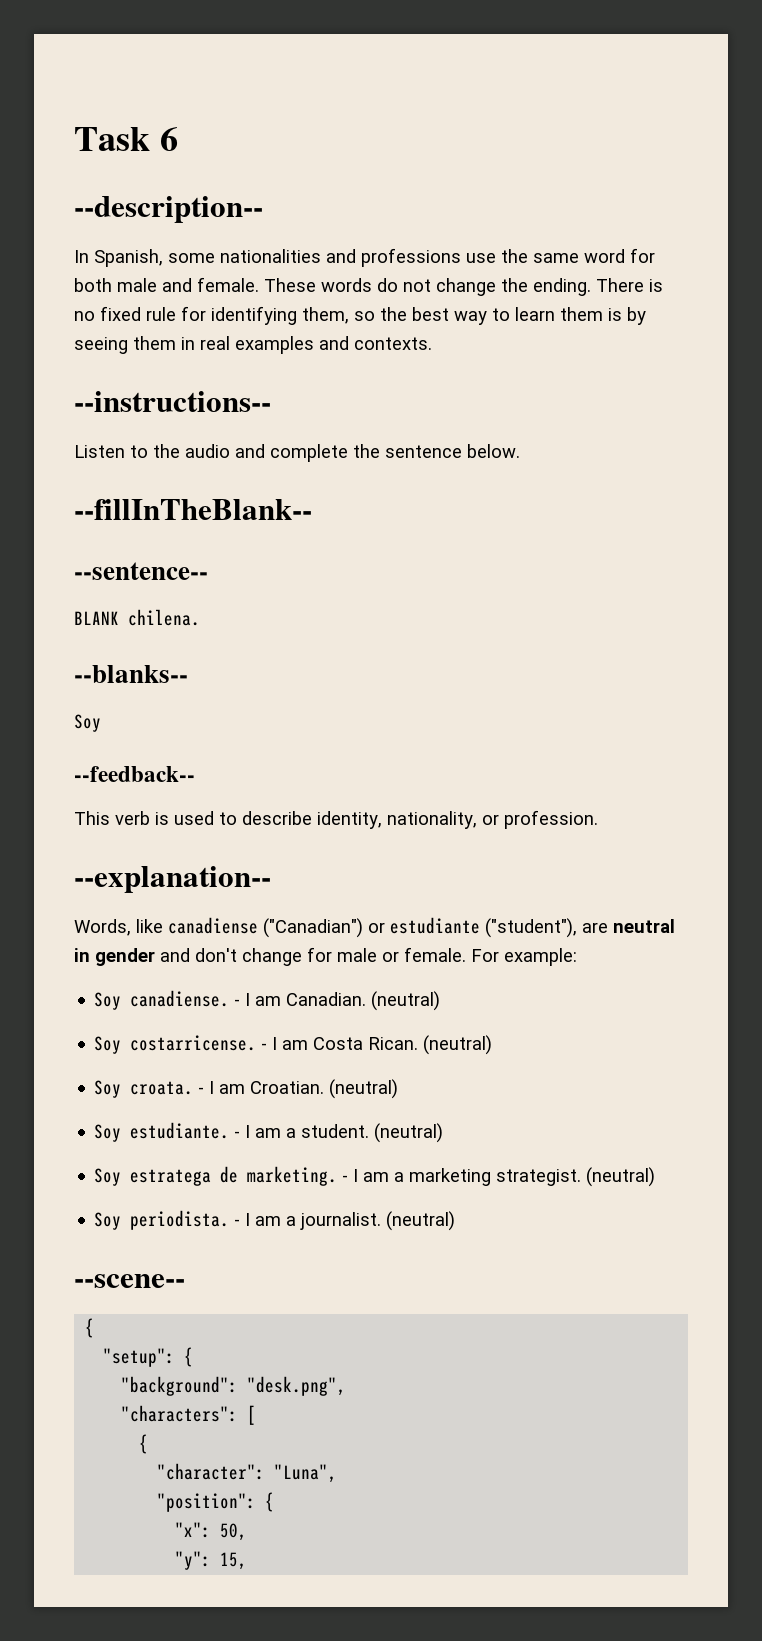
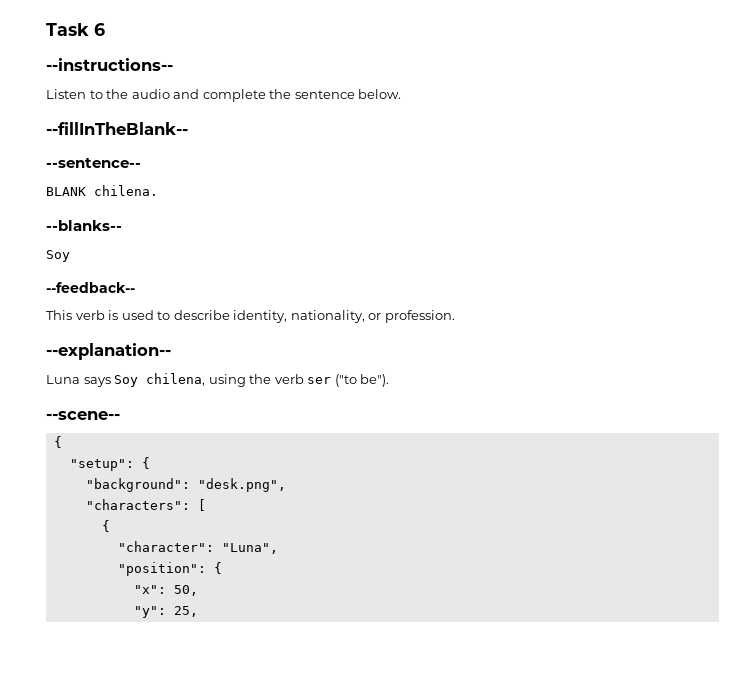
- --description--
- In Spanish, some nationalities and professions use the same word for both male and female. These words do not change the ending. There is no fixed rule for identifying them, so the best way to learn them is by seeing them in real examples and contexts.
- Words, like canadiense ("Canadian") or estudiante ("student"), are neutral in gender and don't change for male or female. For example:
- Soy canadiense. - I am Canadian. (neutral)
- Soy costarricense. - I am Costa Rican. (neutral)
- Soy croata. - I am Croatian. (neutral)
- Soy estudiante. - I am a student. (neutral)
- Soy estratega de marketing. - I am a marketing strategist. (neutral)
- Soy periodista. - I am a journalist. (neutral)
+ Luna says Soy chilena, using the verb ser ("to be").
- "y": 15,
+ "y": 25,

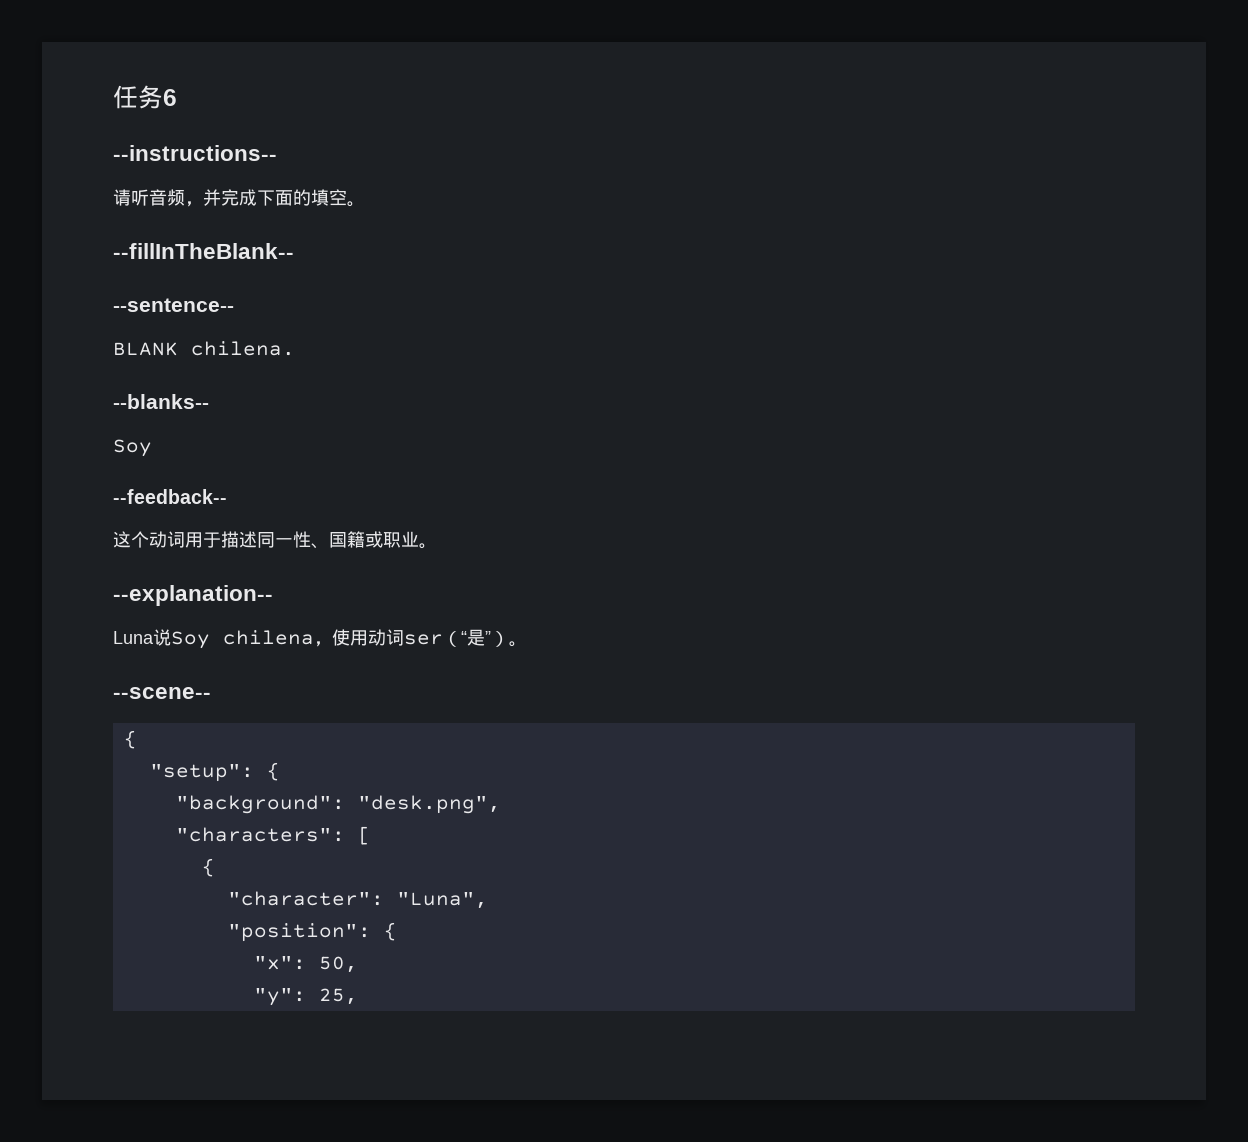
- Task 6
+ 任务6
- Listen to the audio and complete the sentence below.
+ 请听音频，并完成下面的填空。
- This verb is used to describe identity, nationality, or profession.
+ 这个动词用于描述同一性、国籍或职业。
  --explanation--
- Luna says Soy chilena, using the verb ser ("to be").
+ Luna说Soy chilena，使用动词ser（“是”）。

